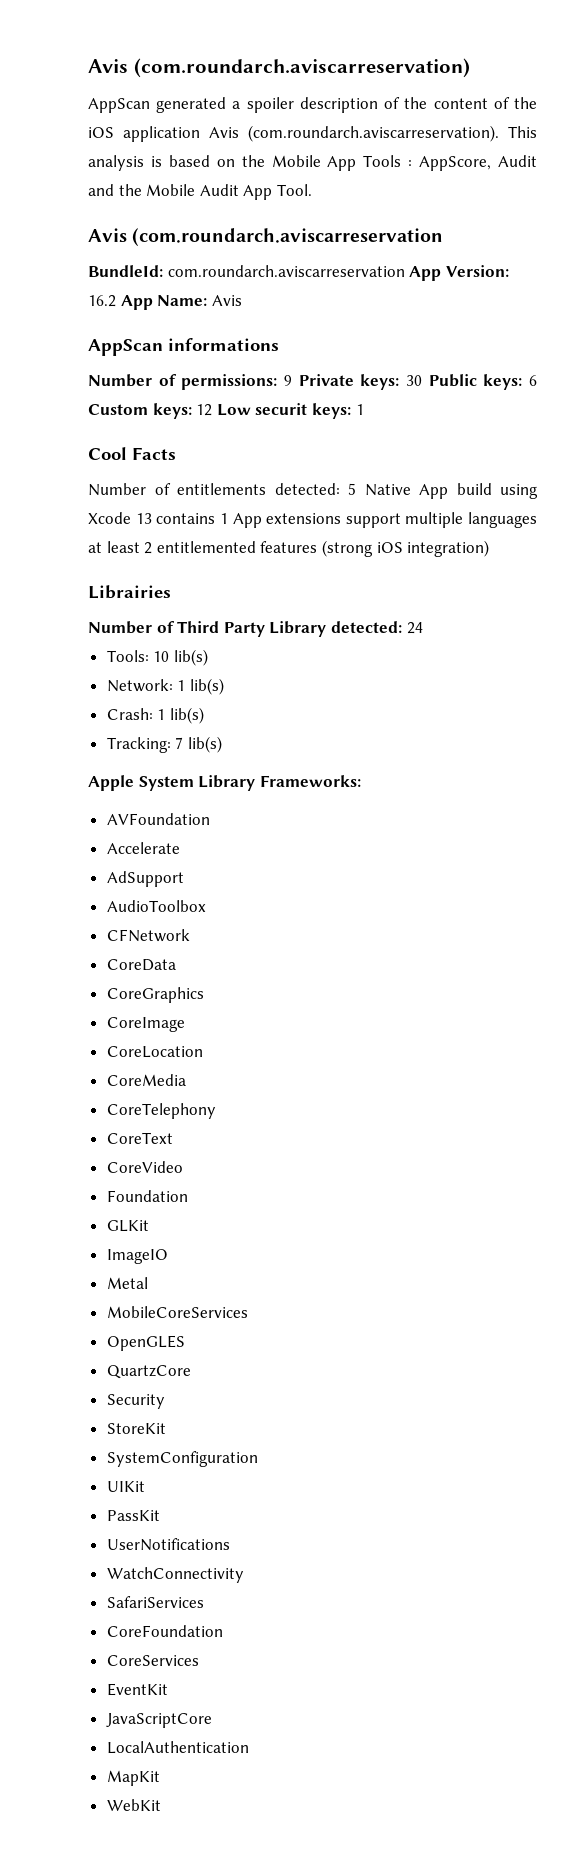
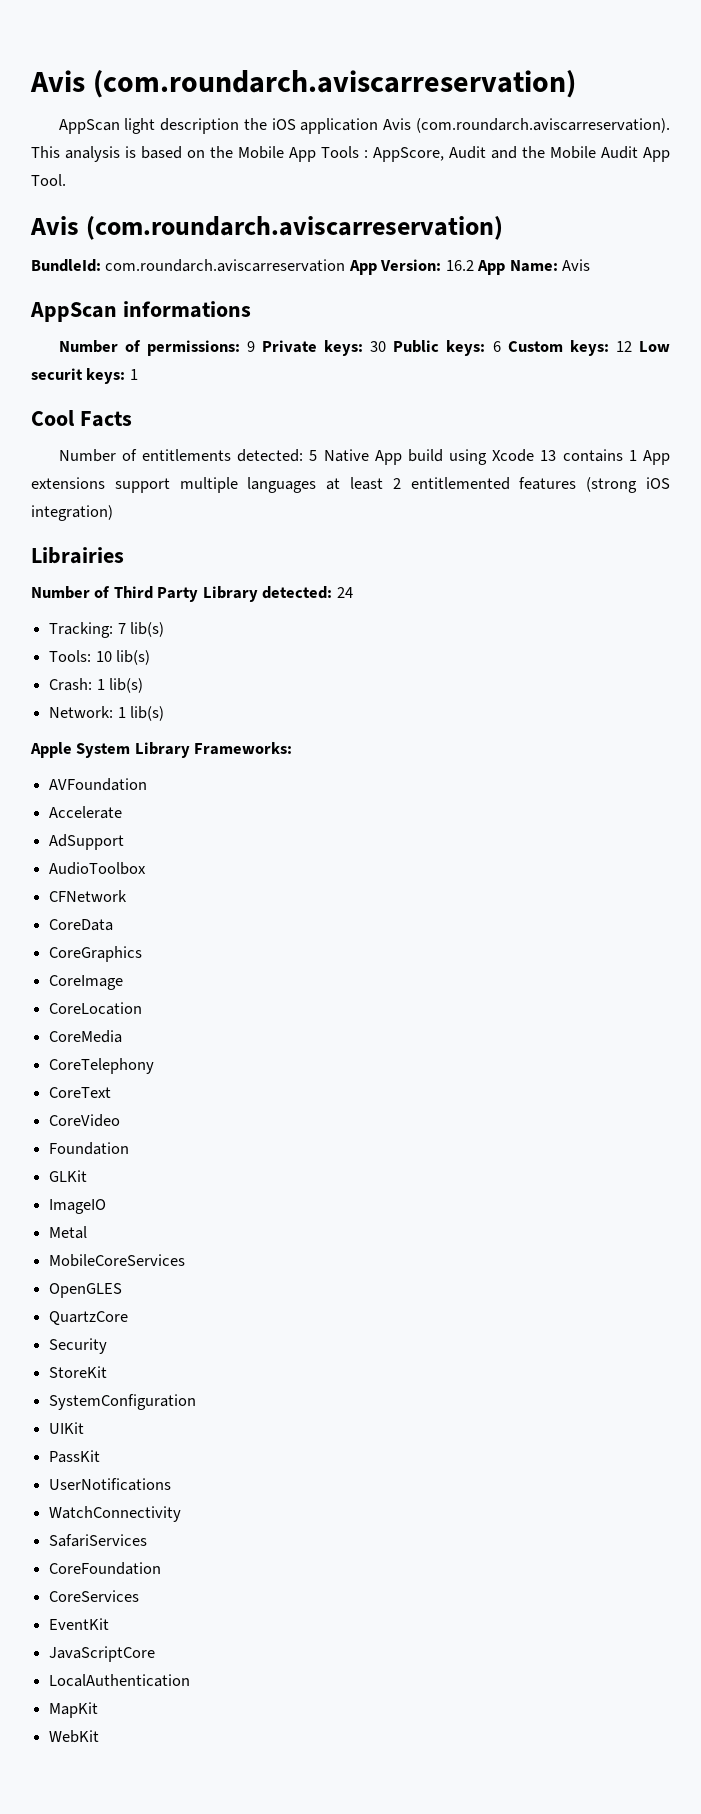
- AppScan generated a spoiler description of the content of the iOS application Avis (com.roundarch.aviscarreservation). This analysis is based on the Mobile App Tools : AppScore, Audit and the Mobile Audit App Tool.
- Avis (com.roundarch.aviscarreservation
+ AppScan light description the iOS application Avis (com.roundarch.aviscarreservation). This analysis is based on the Mobile App Tools : AppScore, Audit and the Mobile Audit App Tool.
+ Avis (com.roundarch.aviscarreservation)
+ Tracking: 7 lib(s)
- Network: 1 lib(s)
- Tracking: 7 lib(s)
+ Network: 1 lib(s)

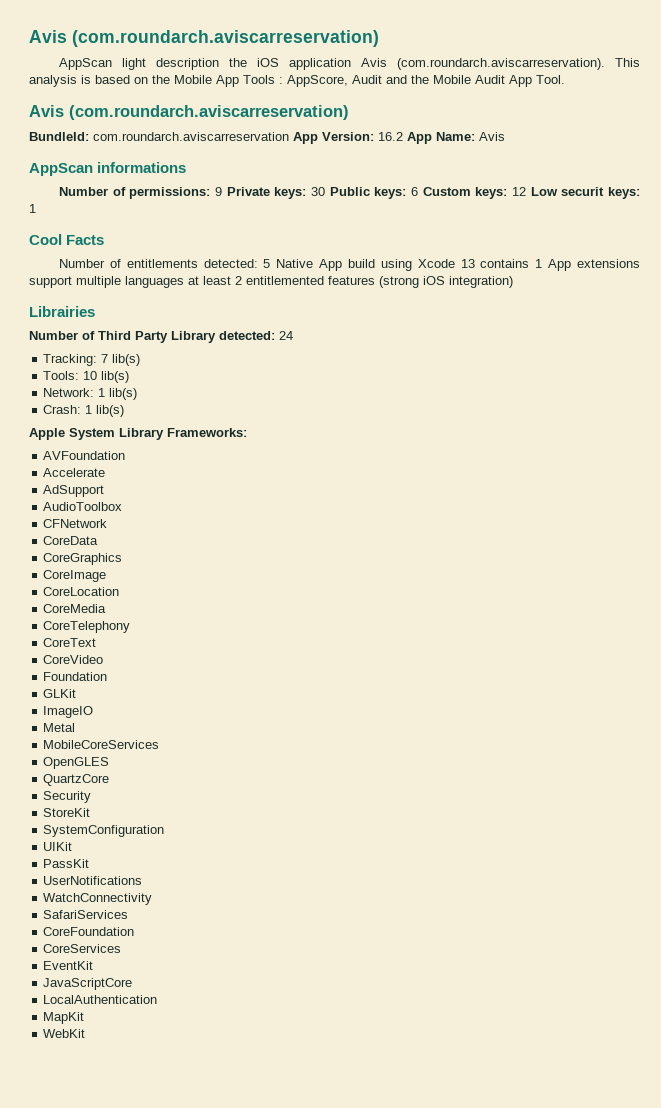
+ Network: 1 lib(s)
  Crash: 1 lib(s)
- Network: 1 lib(s)

